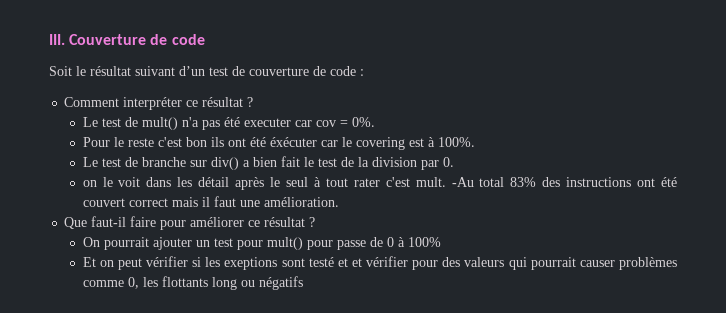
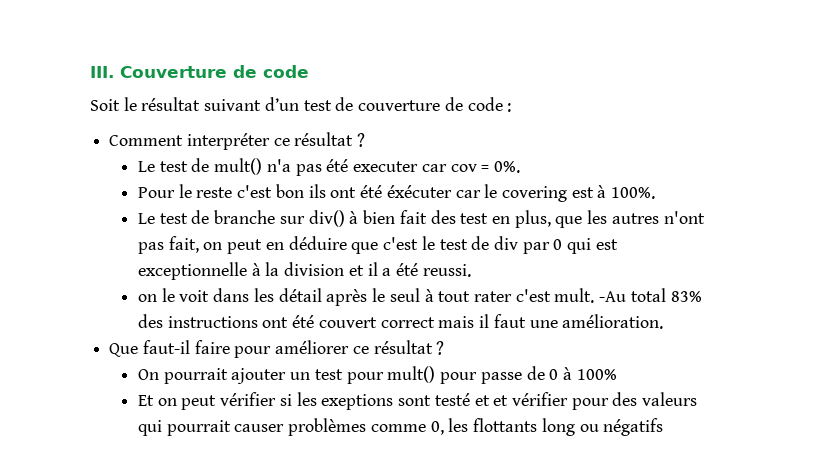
- Le test de branche sur div() a bien fait le test de la division par 0.
+ Le test de branche sur div() à bien fait des test en plus, que les autres n'ont pas fait, on peut en déduire que c'est le test de div par 0 qui est exceptionnelle à la division et il a été reussi.

